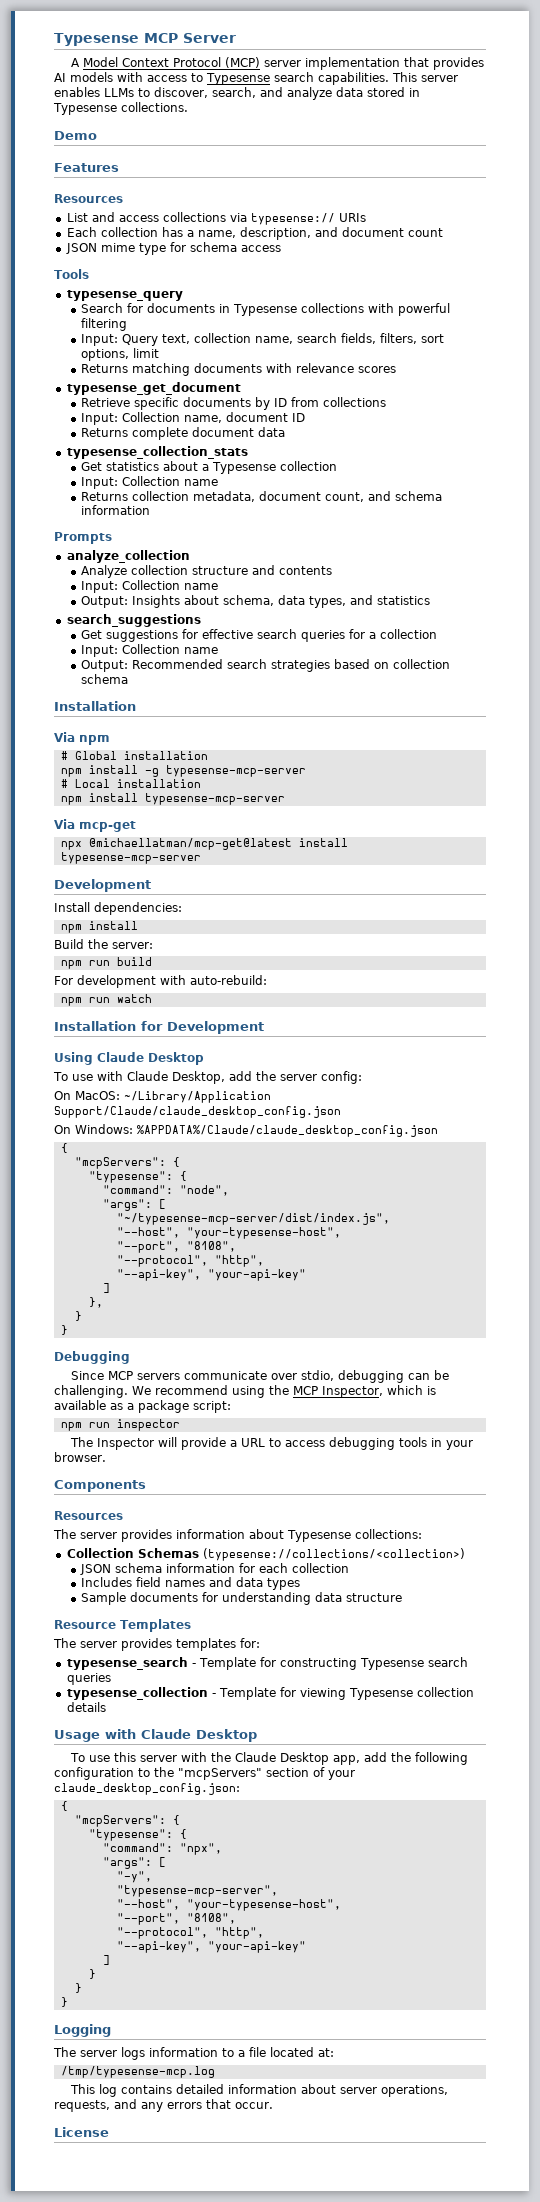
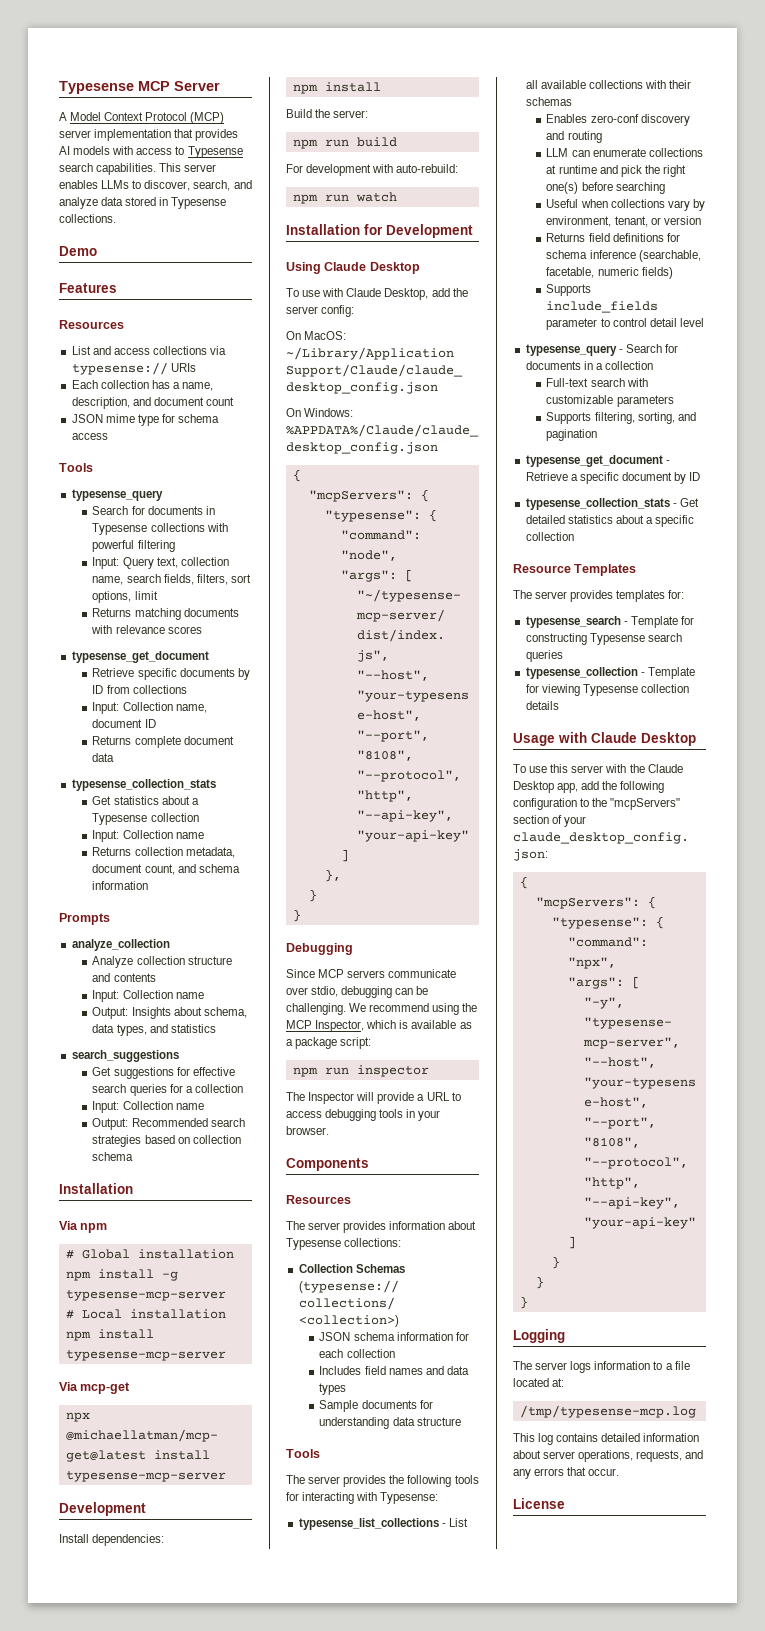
  Sample documents for understanding data structure
+ Tools
+ The server provides the following tools for interacting with Typesense:
+ typesense_list_collections - List all available collections with their schemas
+ Enables zero-conf discovery and routing
+ LLM can enumerate collections at runtime and pick the right one(s) before searching
+ Useful when collections vary by environment, tenant, or version
+ Returns field definitions for schema inference (searchable, facetable, numeric fields)
+ Supports include_fields parameter to control detail level
+ typesense_query - Search for documents in a collection
+ Full-text search with customizable parameters
+ Supports filtering, sorting, and pagination
+ typesense_get_document - Retrieve a specific document by ID
+ typesense_collection_stats - Get detailed statistics about a specific collection

